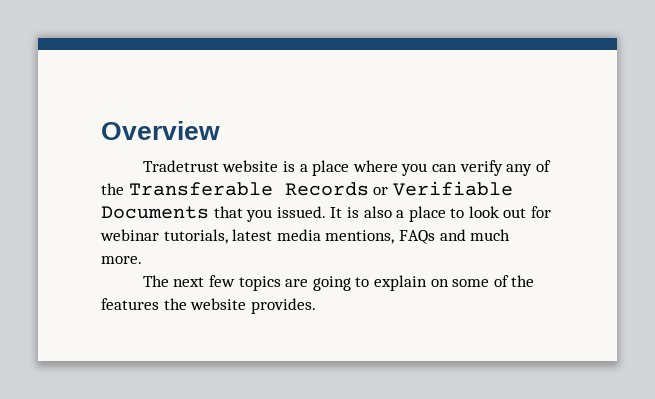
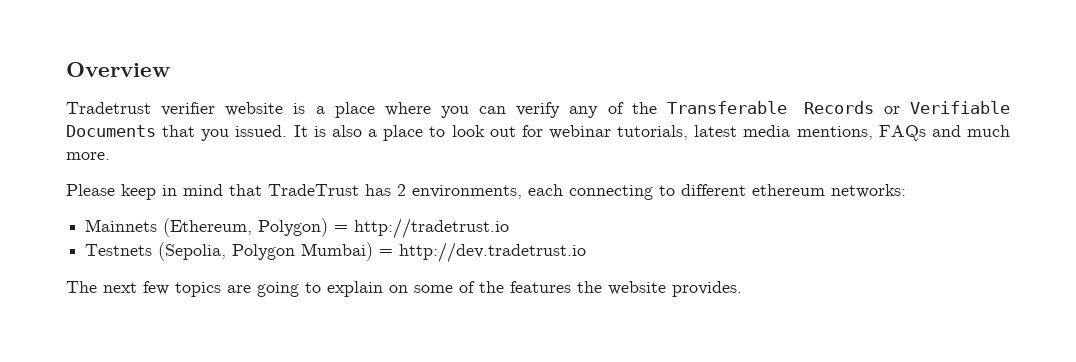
- Tradetrust website is a place where you can verify any of the Transferable Records or Verifiable Documents that you issued.
+ Tradetrust verifier website is a place where you can verify any of the Transferable Records or Verifiable Documents that you issued.
+ Please keep in mind that TradeTrust has 2 environments, each connecting to different ethereum networks:
+ Mainnets (Ethereum, Polygon) = http://tradetrust.io
+ Testnets (Sepolia, Polygon Mumbai) = http://dev.tradetrust.io

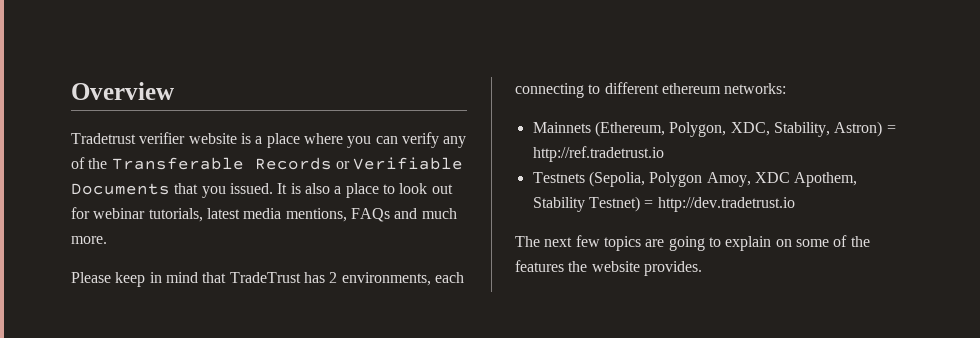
- Mainnets (Ethereum, Polygon) = http://tradetrust.io
- Testnets (Sepolia, Polygon Mumbai) = http://dev.tradetrust.io
+ Mainnets (Ethereum, Polygon, XDC, Stability, Astron) = http://ref.tradetrust.io
+ Testnets (Sepolia, Polygon Amoy, XDC Apothem, Stability Testnet) = http://dev.tradetrust.io

